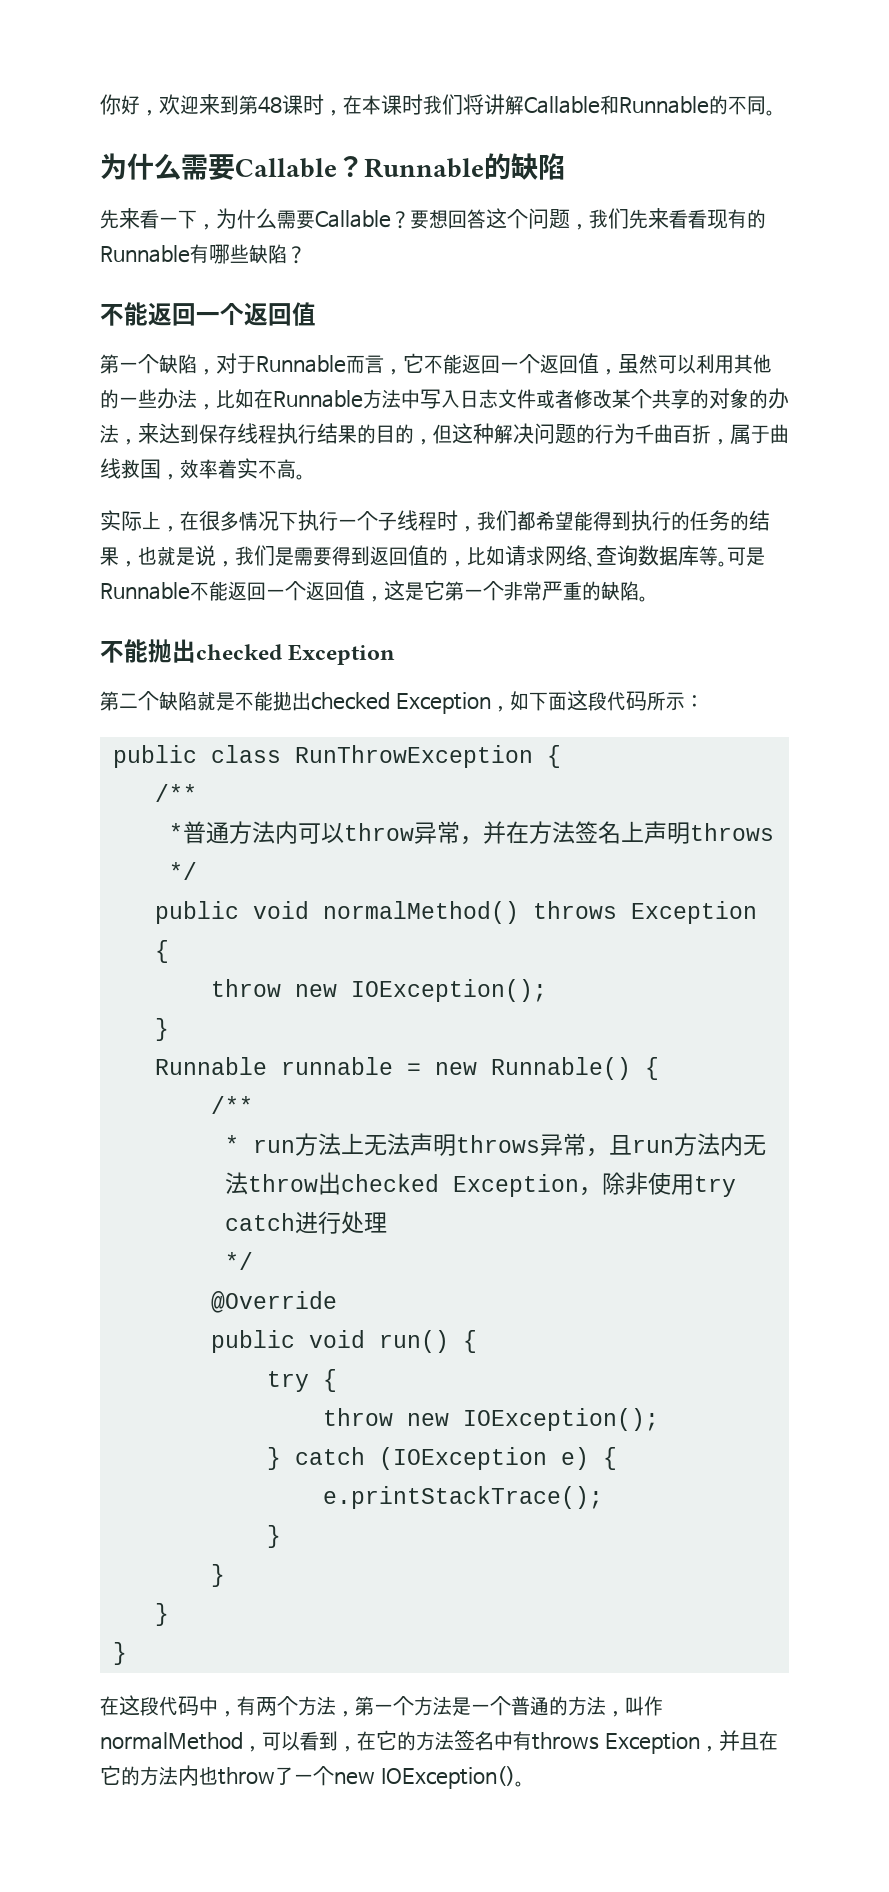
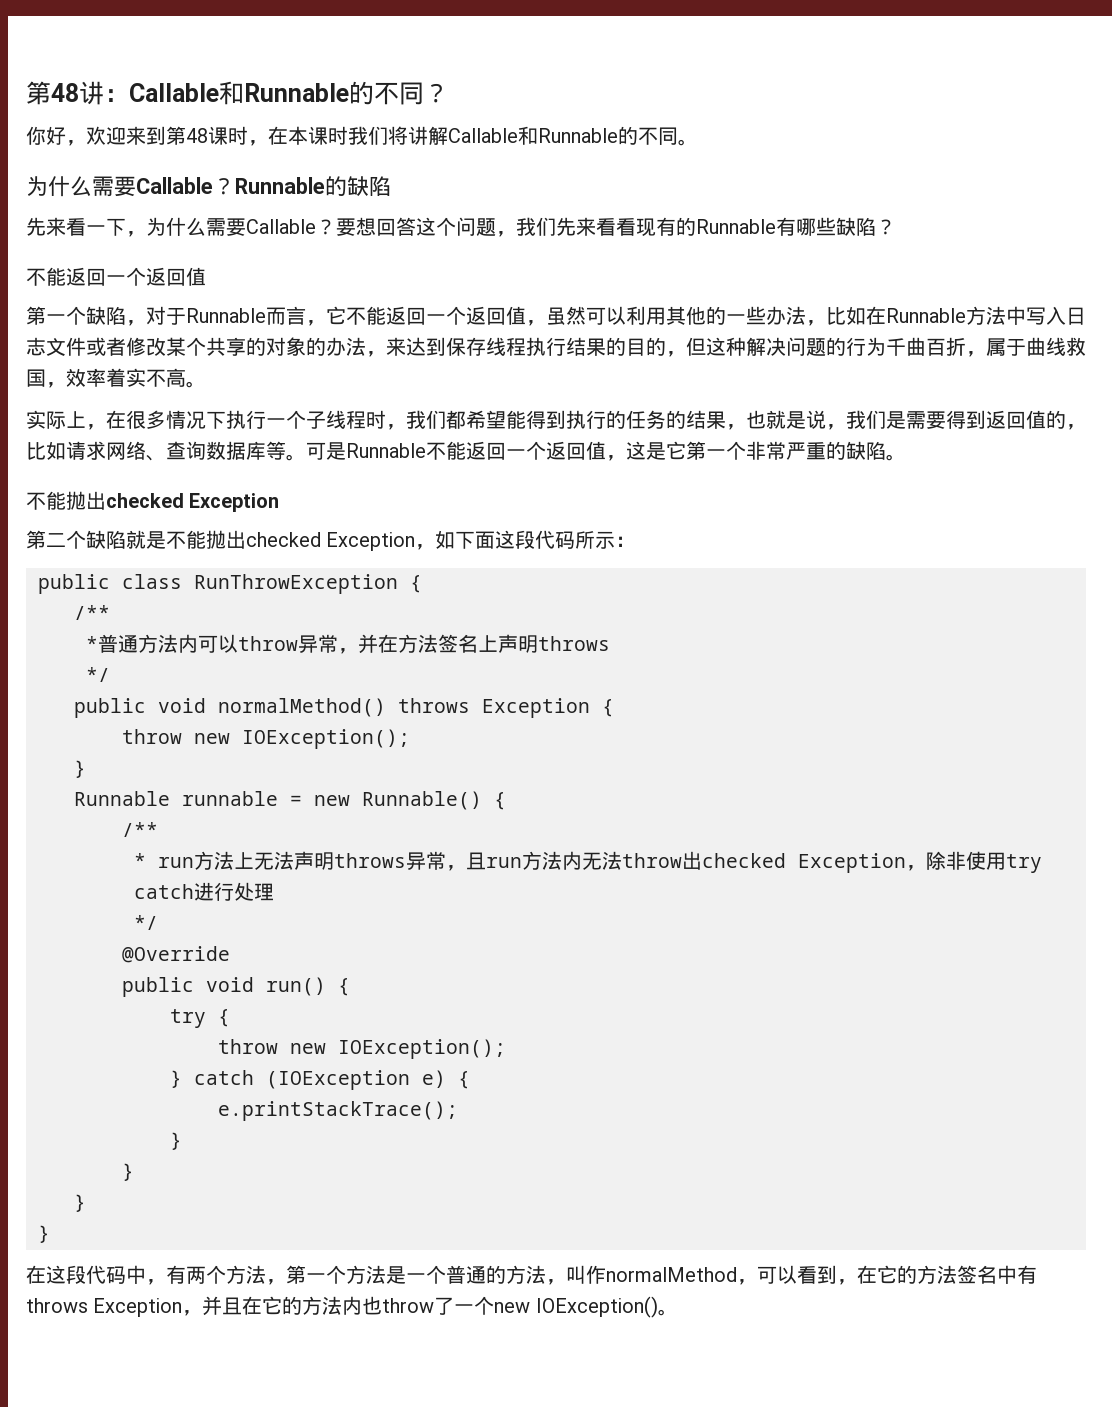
+ 第48讲：Callable和Runnable的不同？

